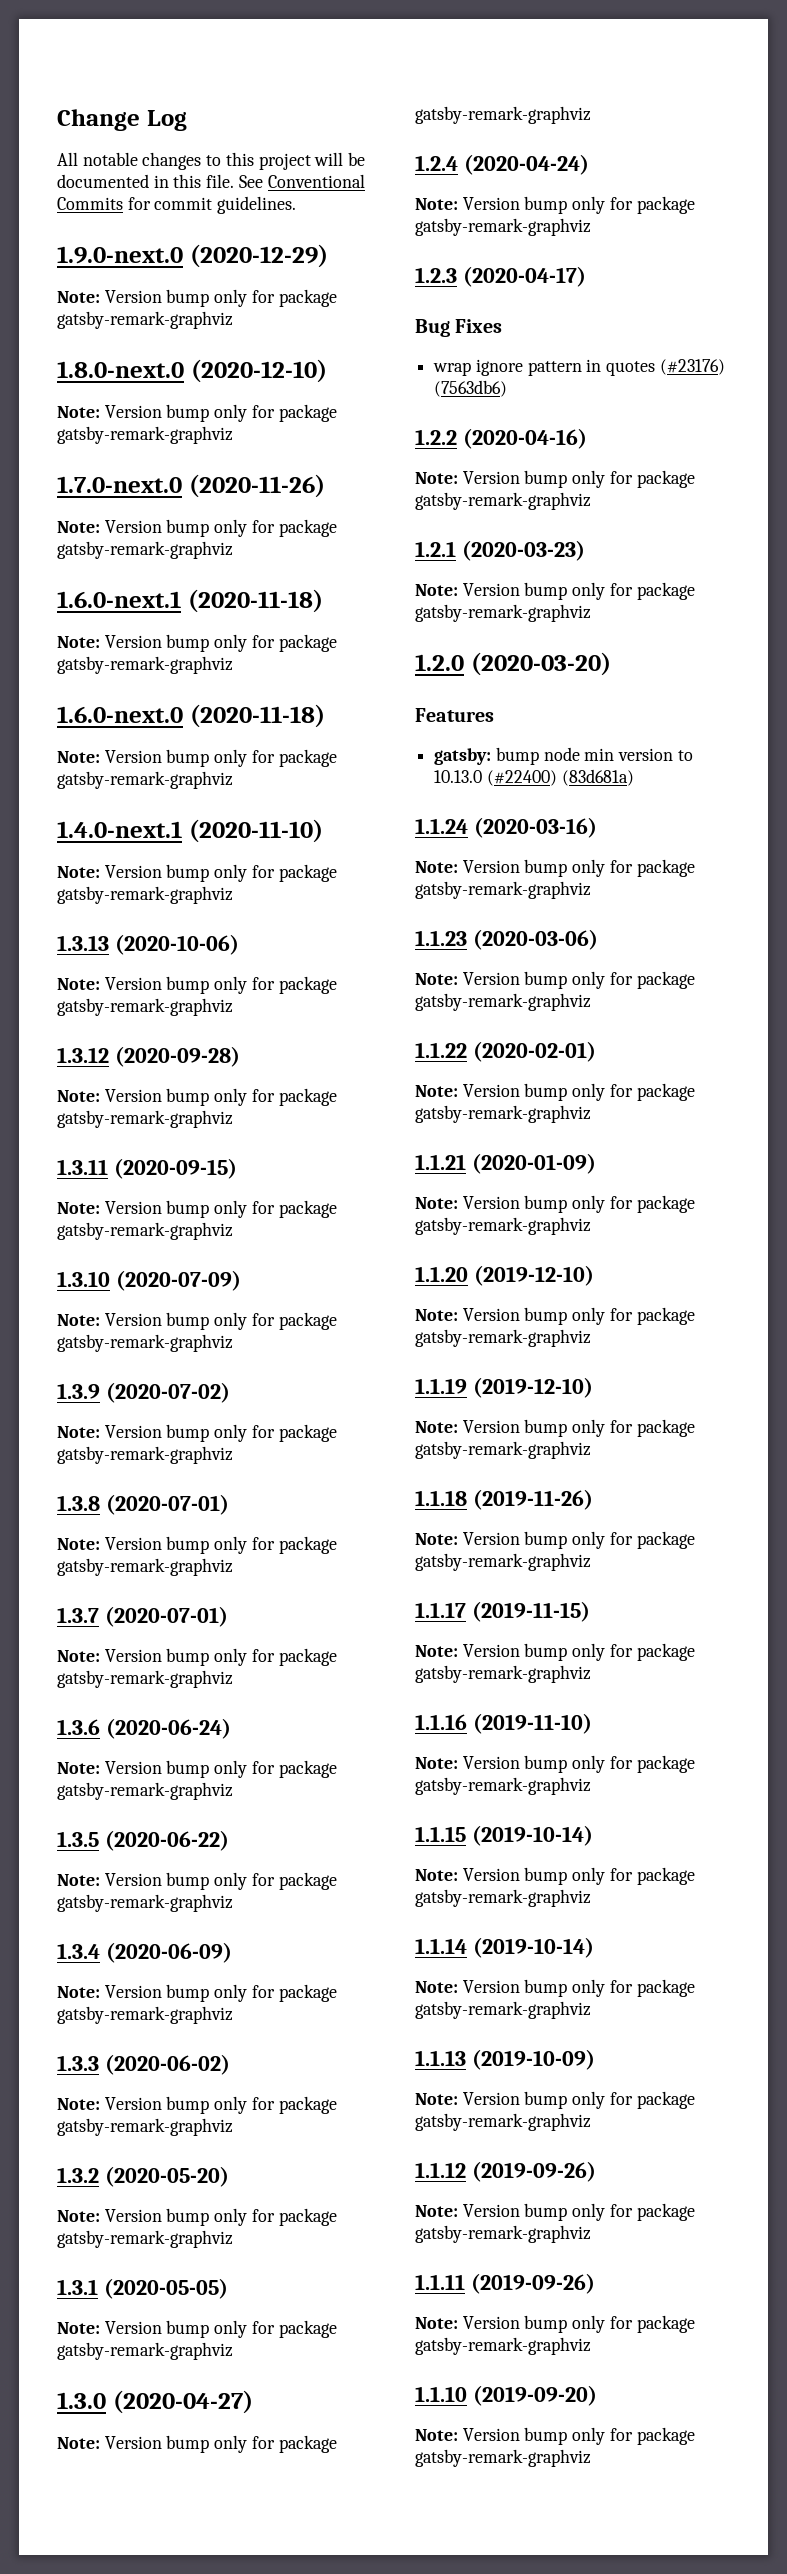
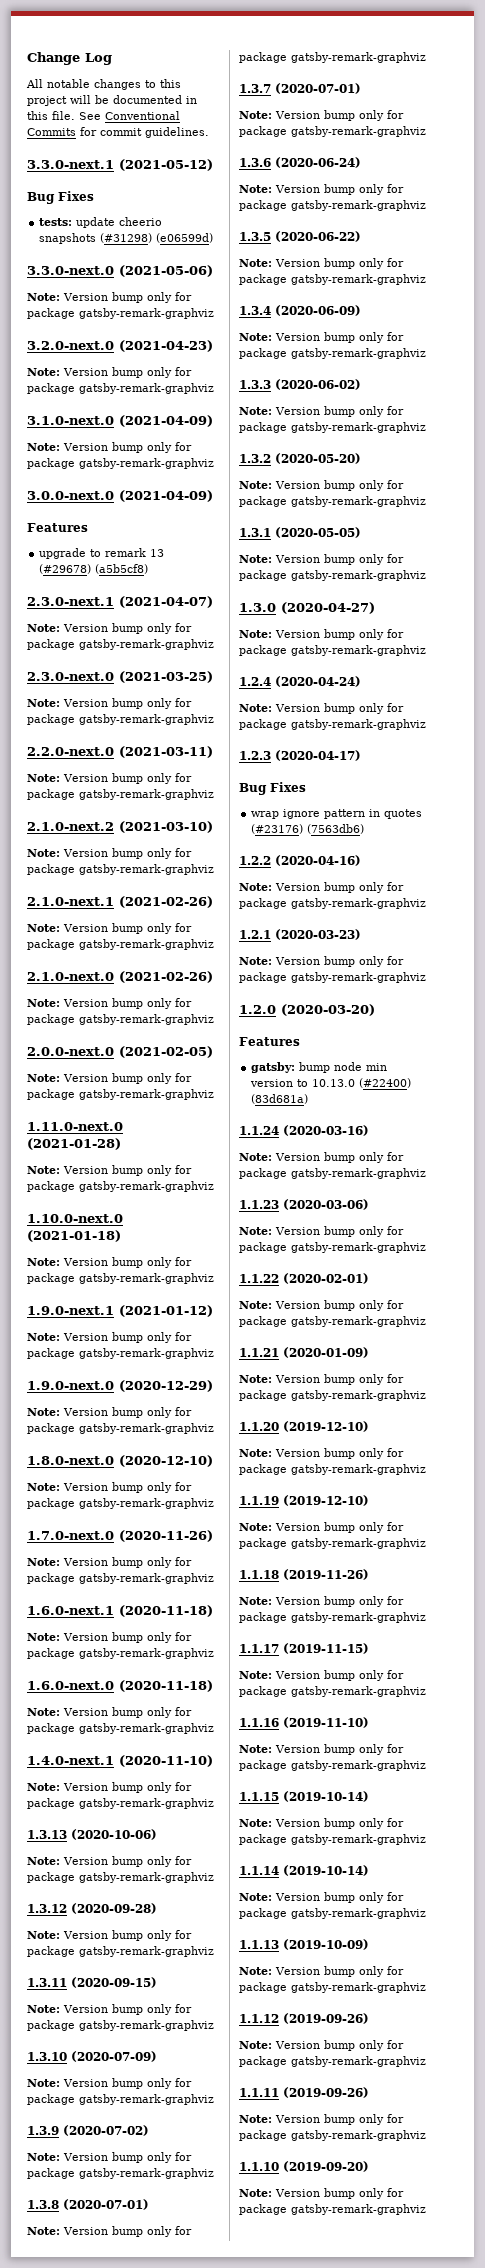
+ 3.3.0-next.1 (2021-05-12)
+ Bug Fixes
+ tests: update cheerio snapshots (#31298) (e06599d)
+ 3.3.0-next.0 (2021-05-06)
+ Note: Version bump only for package gatsby-remark-graphviz
+ 3.2.0-next.0 (2021-04-23)
+ Note: Version bump only for package gatsby-remark-graphviz
+ 3.1.0-next.0 (2021-04-09)
+ Note: Version bump only for package gatsby-remark-graphviz
+ 3.0.0-next.0 (2021-04-09)
+ Features
+ upgrade to remark 13 (#29678) (a5b5cf8)
+ 2.3.0-next.1 (2021-04-07)
+ Note: Version bump only for package gatsby-remark-graphviz
+ 2.3.0-next.0 (2021-03-25)
+ Note: Version bump only for package gatsby-remark-graphviz
+ 2.2.0-next.0 (2021-03-11)
+ Note: Version bump only for package gatsby-remark-graphviz
+ 2.1.0-next.2 (2021-03-10)
+ Note: Version bump only for package gatsby-remark-graphviz
+ 2.1.0-next.1 (2021-02-26)
+ Note: Version bump only for package gatsby-remark-graphviz
+ 2.1.0-next.0 (2021-02-26)
+ Note: Version bump only for package gatsby-remark-graphviz
+ 2.0.0-next.0 (2021-02-05)
+ Note: Version bump only for package gatsby-remark-graphviz
+ 1.11.0-next.0 (2021-01-28)
+ Note: Version bump only for package gatsby-remark-graphviz
+ 1.10.0-next.0 (2021-01-18)
+ Note: Version bump only for package gatsby-remark-graphviz
+ 1.9.0-next.1 (2021-01-12)
+ Note: Version bump only for package gatsby-remark-graphviz

